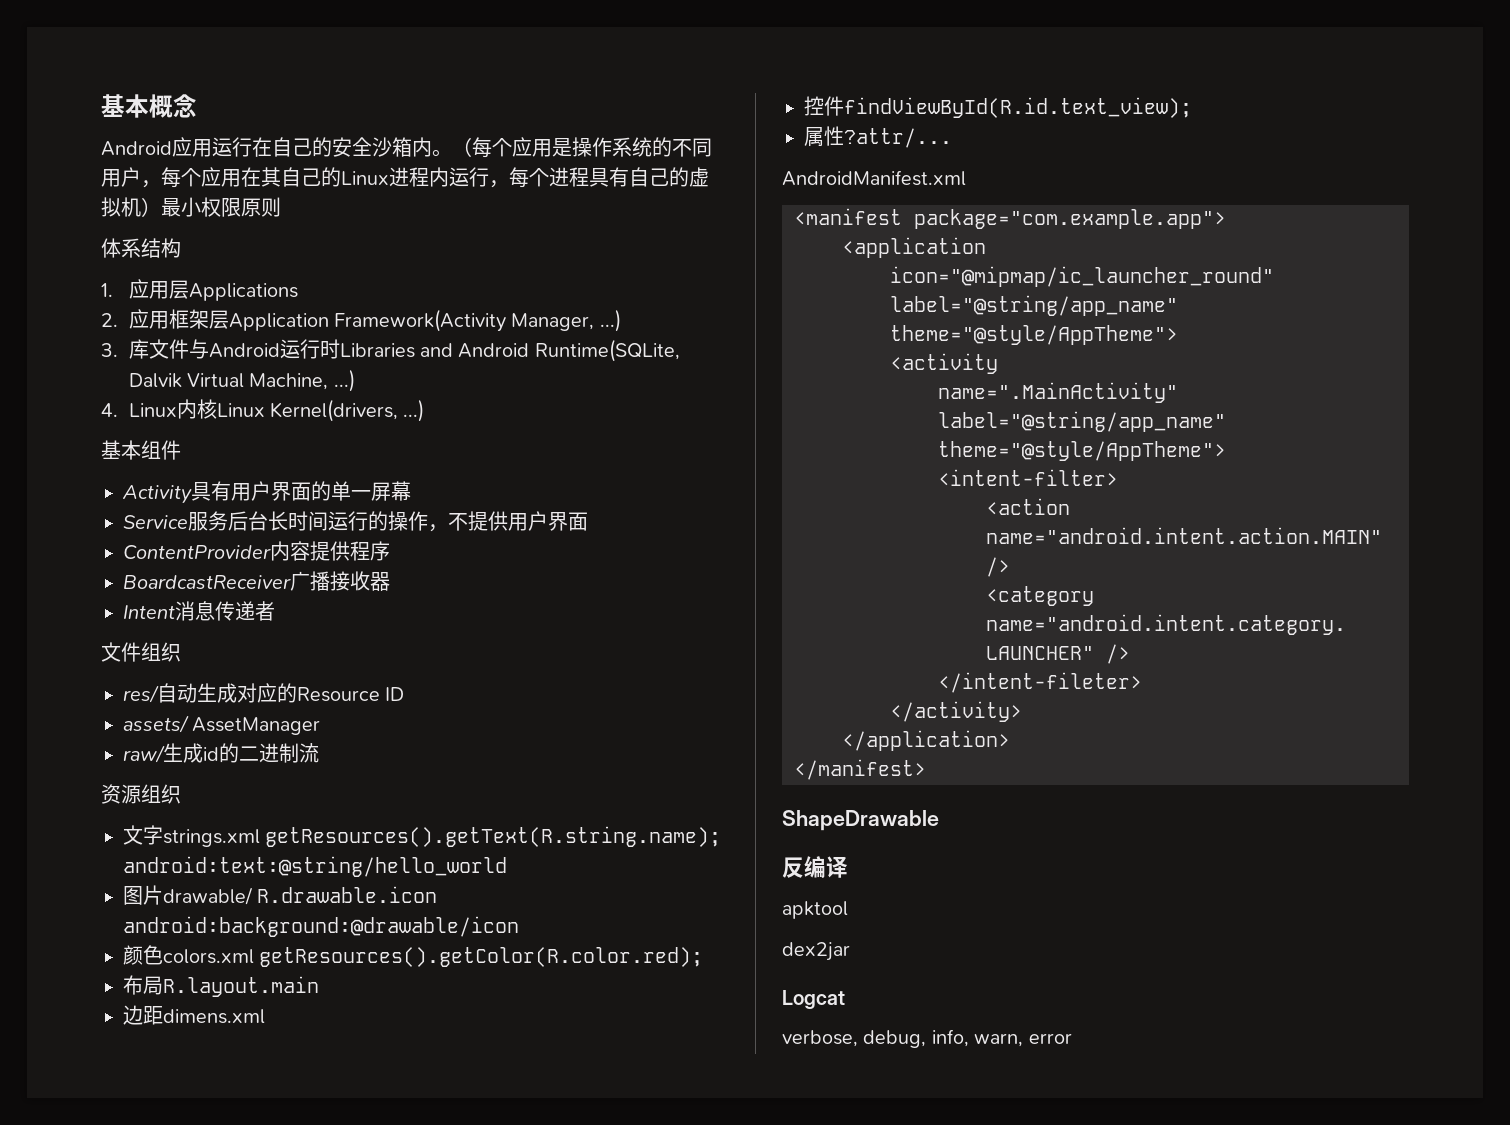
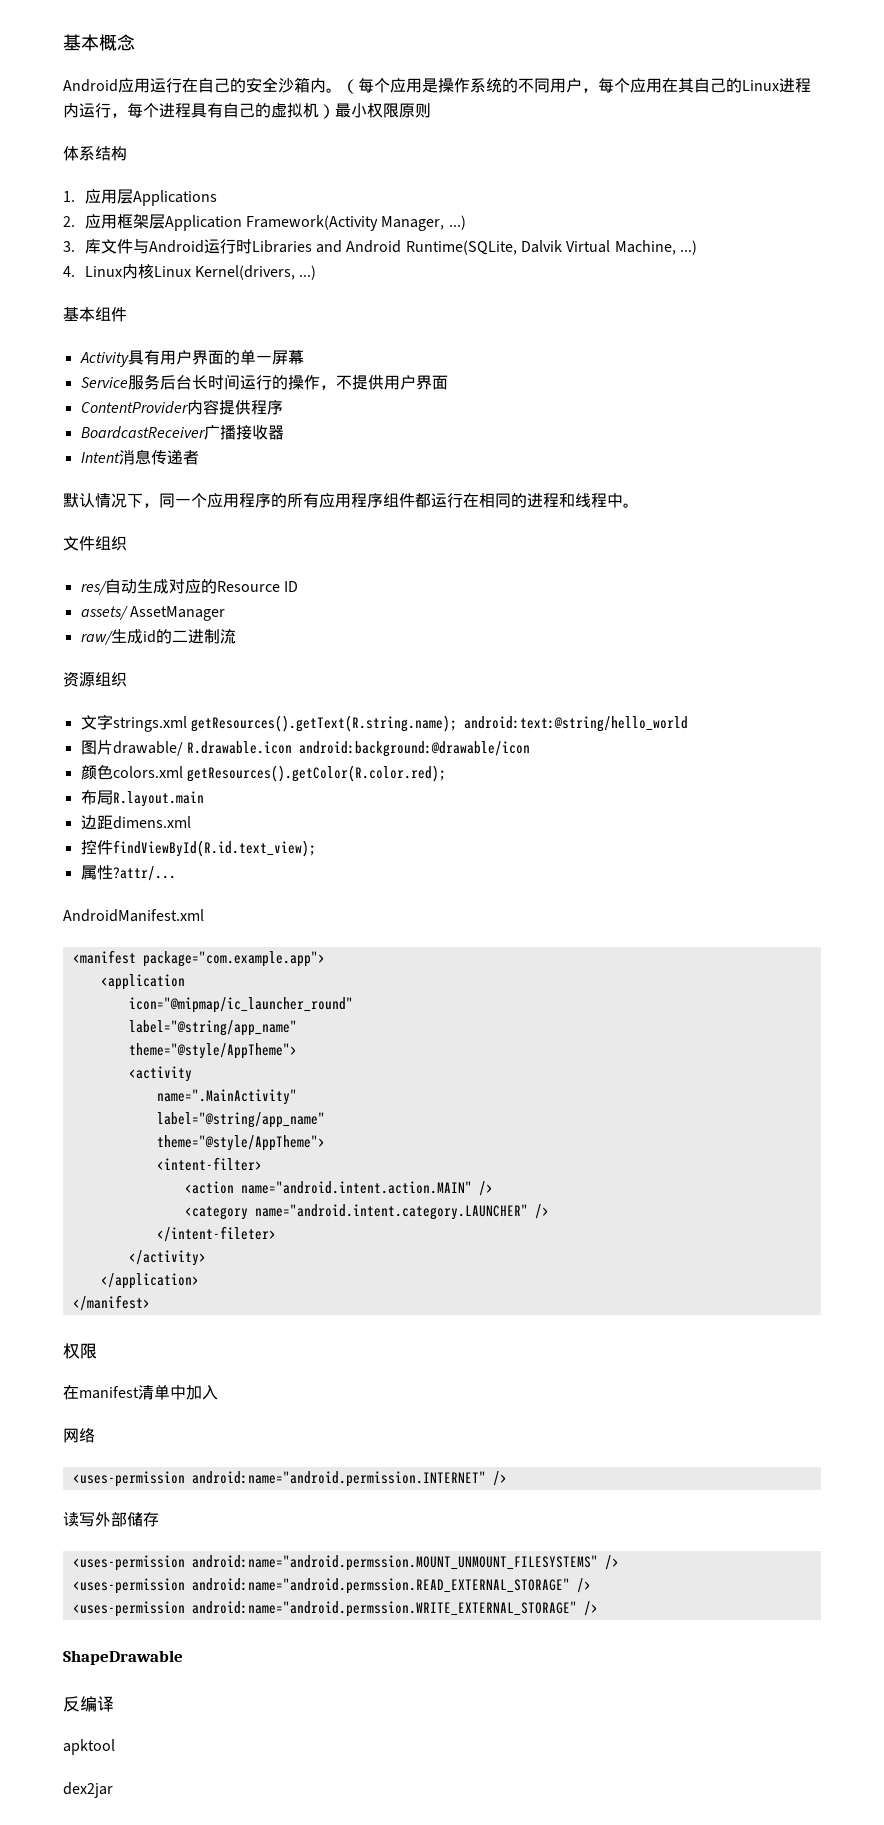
+ 默认情况下，同一个应用程序的所有应用程序组件都运行在相同的进程和线程中。
  </manifest>
+ 权限
+ 在manifest清单中加入
+ 网络
+ <uses-permission android:name="android.permission.INTERNET" />
+ 读写外部储存
+ <uses-permission android:name="android.permssion.MOUNT_UNMOUNT_FILESYSTEMS" />
+ <uses-permission android:name="android.permssion.READ_EXTERNAL_STORAGE" />
+ <uses-permission android:name="android.permssion.WRITE_EXTERNAL_STORAGE" />
- Logcat
- verbose, debug, info, warn, error

